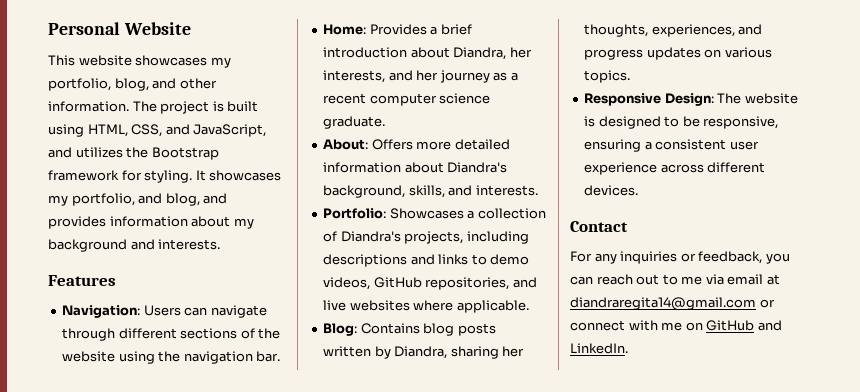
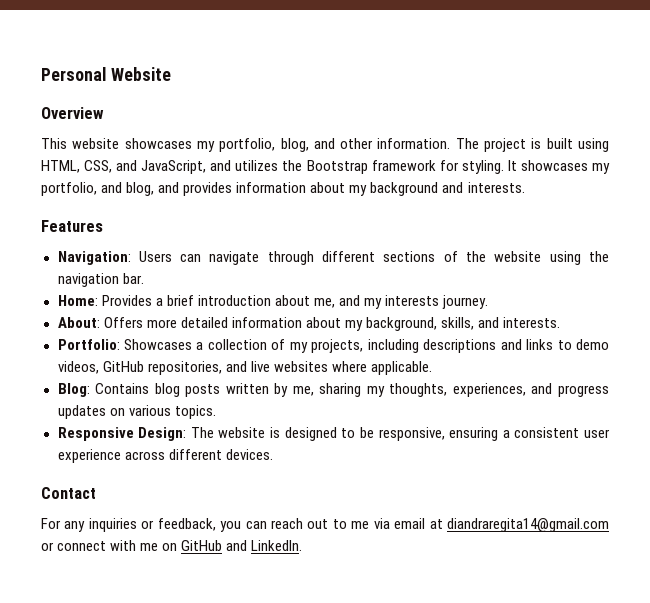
+ Overview
- Home: Provides a brief introduction about Diandra, her interests, and her journey as a recent computer science graduate.
+ Home: Provides a brief introduction about me, and my interests journey.
- About: Offers more detailed information about Diandra's background, skills, and interests.
+ About: Offers more detailed information about my background, skills, and interests.
- Portfolio: Showcases a collection of Diandra's projects, including descriptions and links to demo videos, GitHub repositories, and live websites where applicable.
+ Portfolio: Showcases a collection of my projects, including descriptions and links to demo videos, GitHub repositories, and live websites where applicable.
- Blog: Contains blog posts written by Diandra, sharing her thoughts, experiences, and progress updates on various topics.
+ Blog: Contains blog posts written by me, sharing my thoughts, experiences, and progress updates on various topics.

